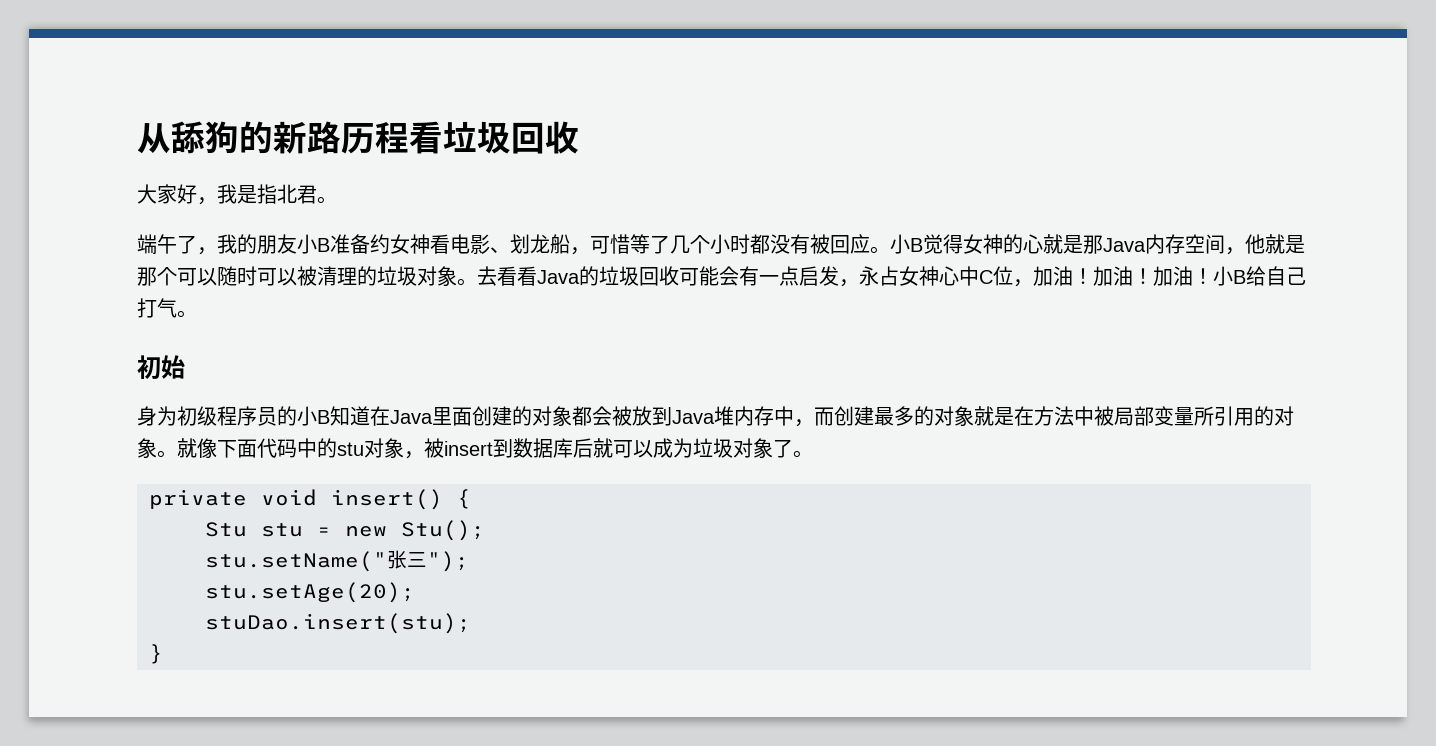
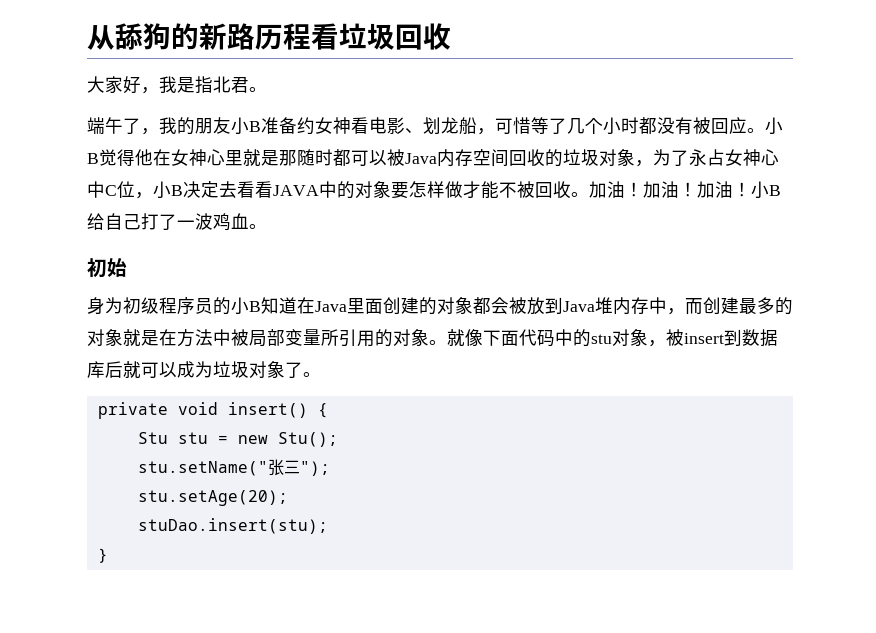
- 小B觉得女神的心就是那Java内存空间，他就是那个可以随时可以被清理的垃圾对象。去看看Java的垃圾回收可能会有一点启发，永占女神心中C位，加油！
+ 小B觉得他在女神心里就是那随时都可以被Java内存空间回收的垃圾对象，为了永占女神心中C位，小B决定去看看JAVA中的对象要怎样做才能不被回收。加油！
- 小B给自己打气。
+ 小B给自己打了一波鸡血。

